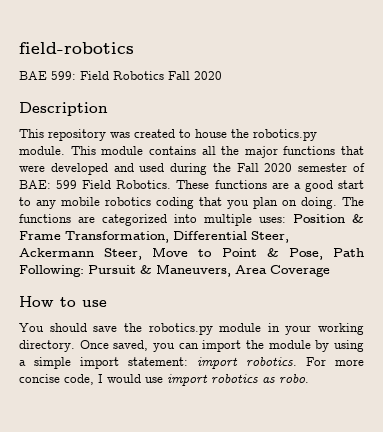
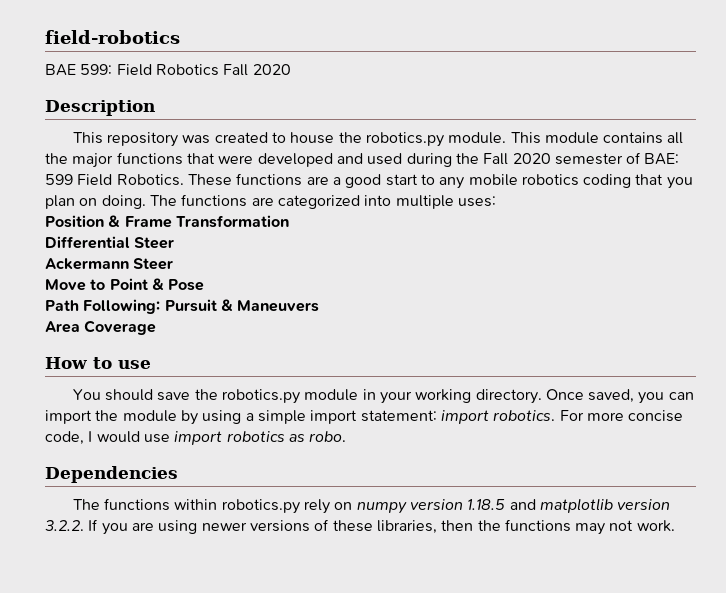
- The functions are categorized into multiple uses: Position & Frame Transformation, Differential Steer, Ackermann Steer, Move to Point & Pose, Path Following: Pursuit & Maneuvers, Area Coverage
+ The functions are categorized into multiple uses:
+ Position & Frame Transformation
+ Differential Steer
+ Ackermann Steer
+ Move to Point & Pose
+ Path Following: Pursuit & Maneuvers
+ Area Coverage
+ Dependencies
+ The functions within robotics.py rely on numpy version 1.18.5 and matplotlib version 3.2.2. If you are using newer versions of these libraries, then the functions may not work.

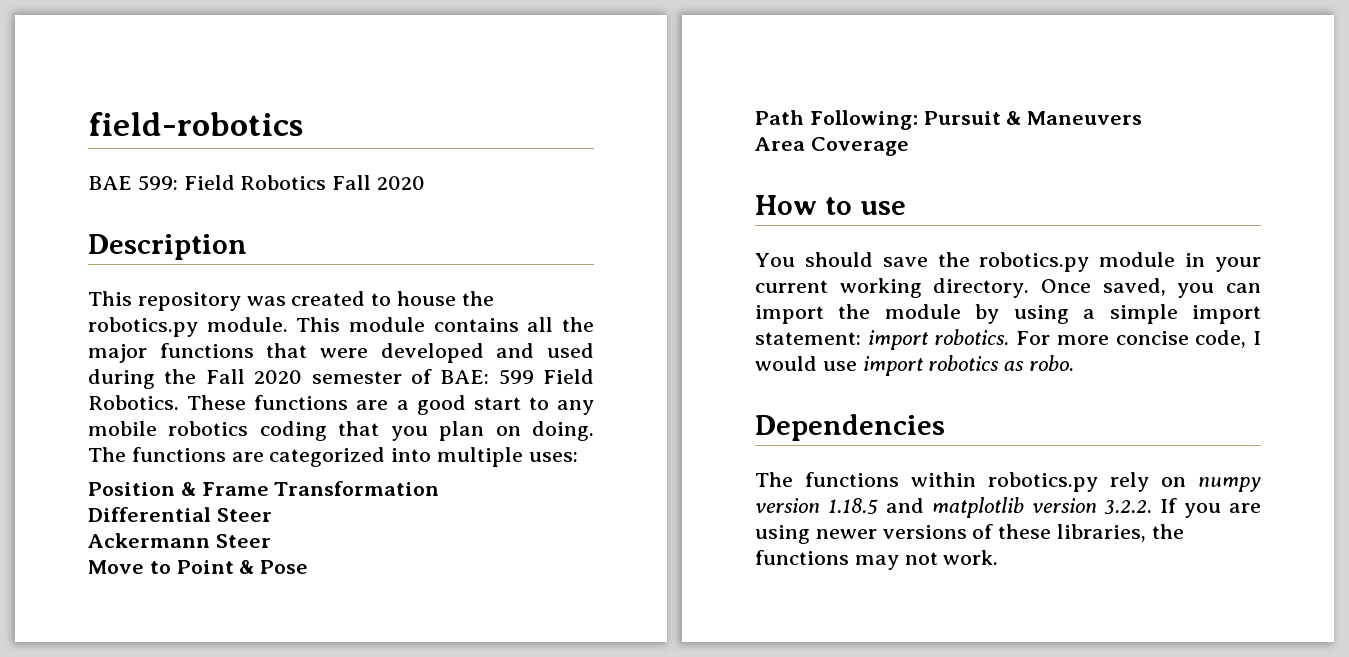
- You should save the robotics.py module in your working directory.
+ You should save the robotics.py module in your current working directory.
- The functions within robotics.py rely on numpy version 1.18.5 and matplotlib version 3.2.2. If you are using newer versions of these libraries, then the functions may not work.
+ The functions within robotics.py rely on numpy version 1.18.5 and matplotlib version 3.2.2. If you are using newer versions of these libraries, the functions may not work.

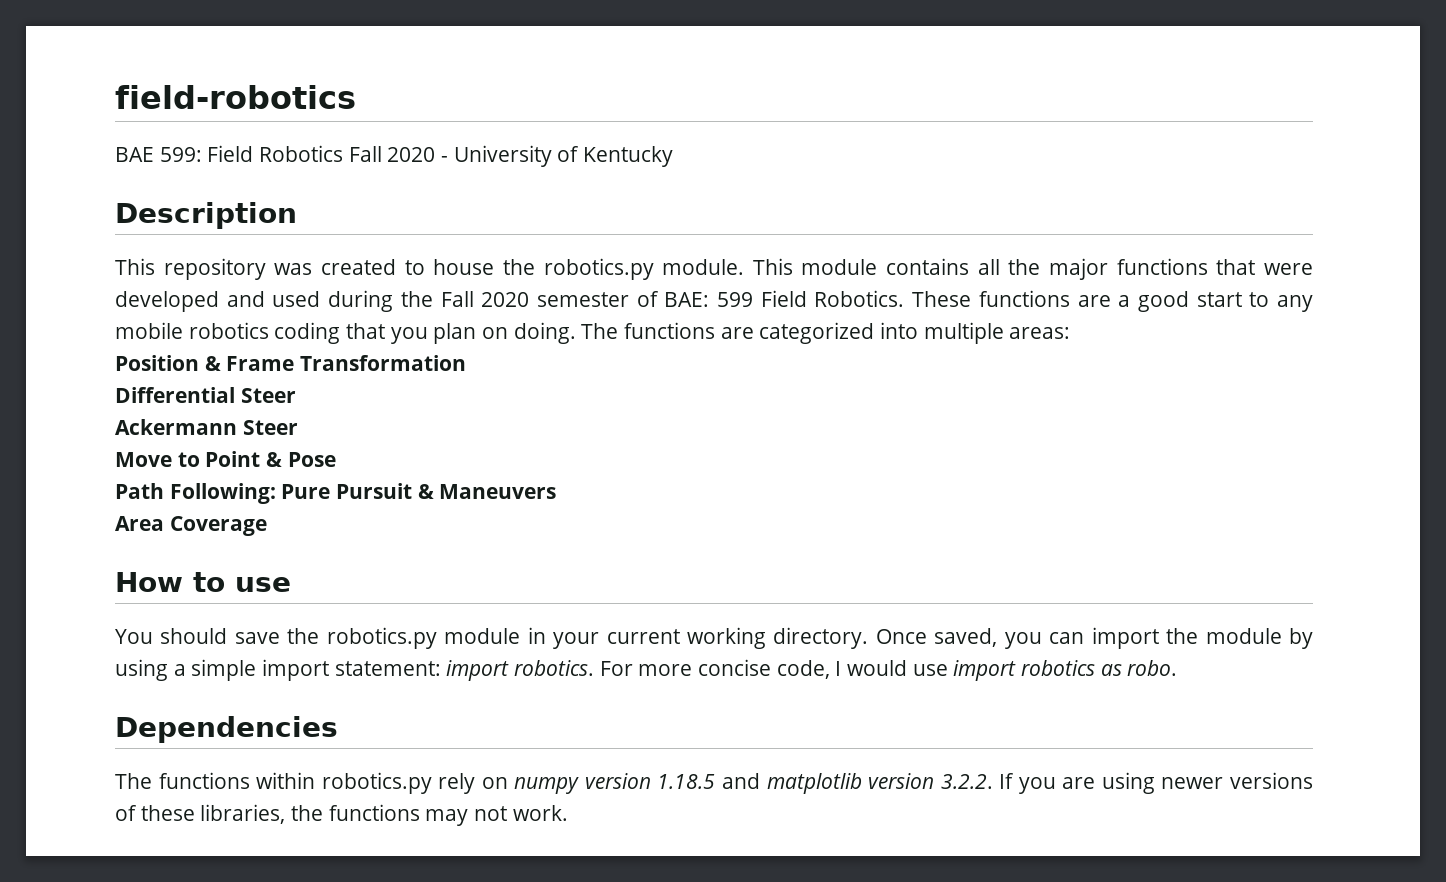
- BAE 599: Field Robotics Fall 2020
+ BAE 599: Field Robotics Fall 2020 - University of Kentucky
- The functions are categorized into multiple uses:
+ The functions are categorized into multiple areas:
- Path Following: Pursuit & Maneuvers
+ Path Following: Pure Pursuit & Maneuvers

